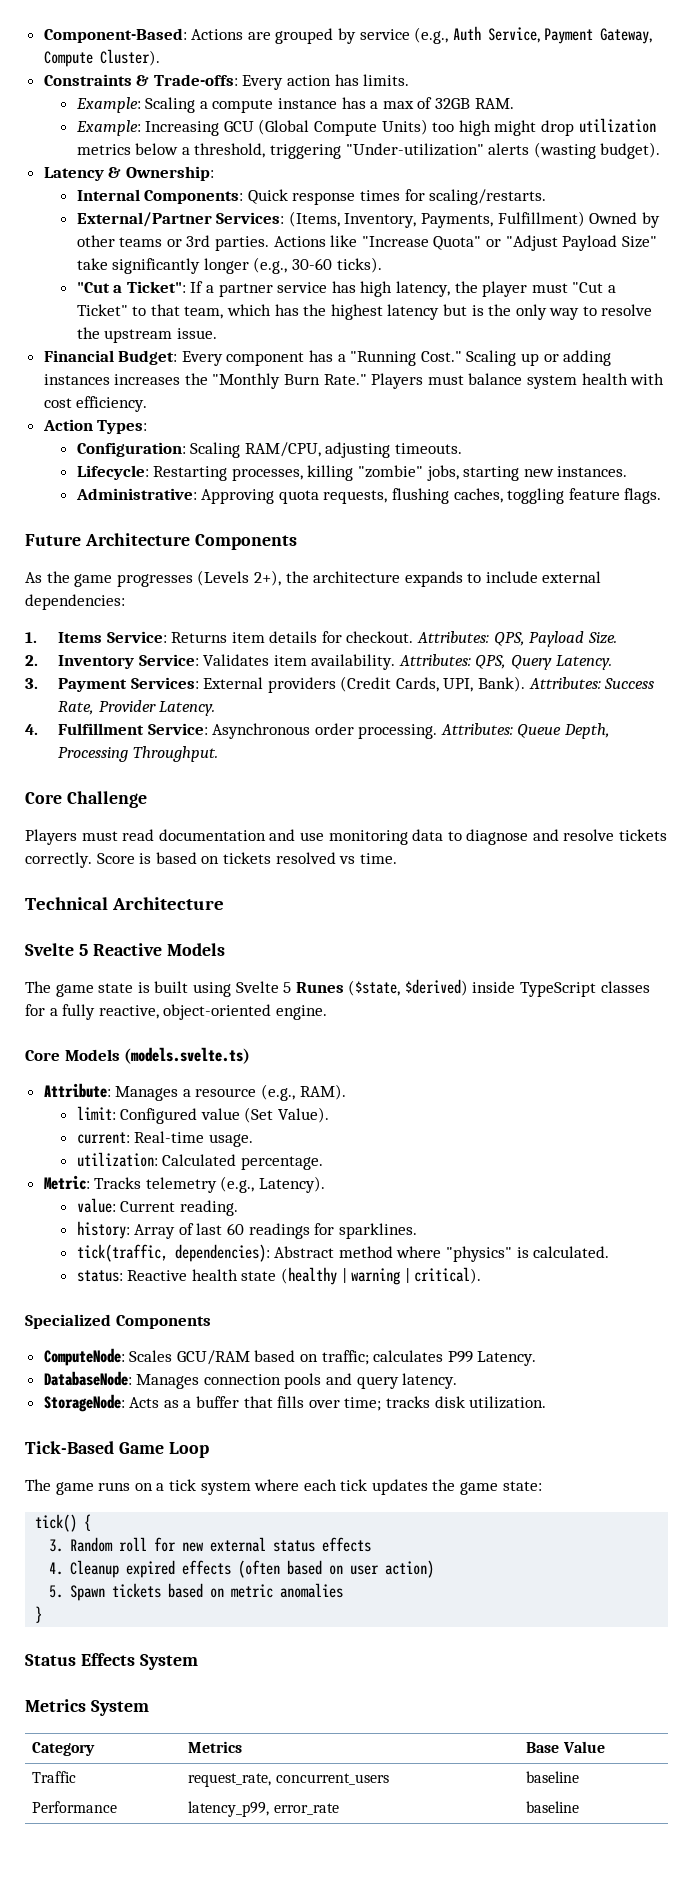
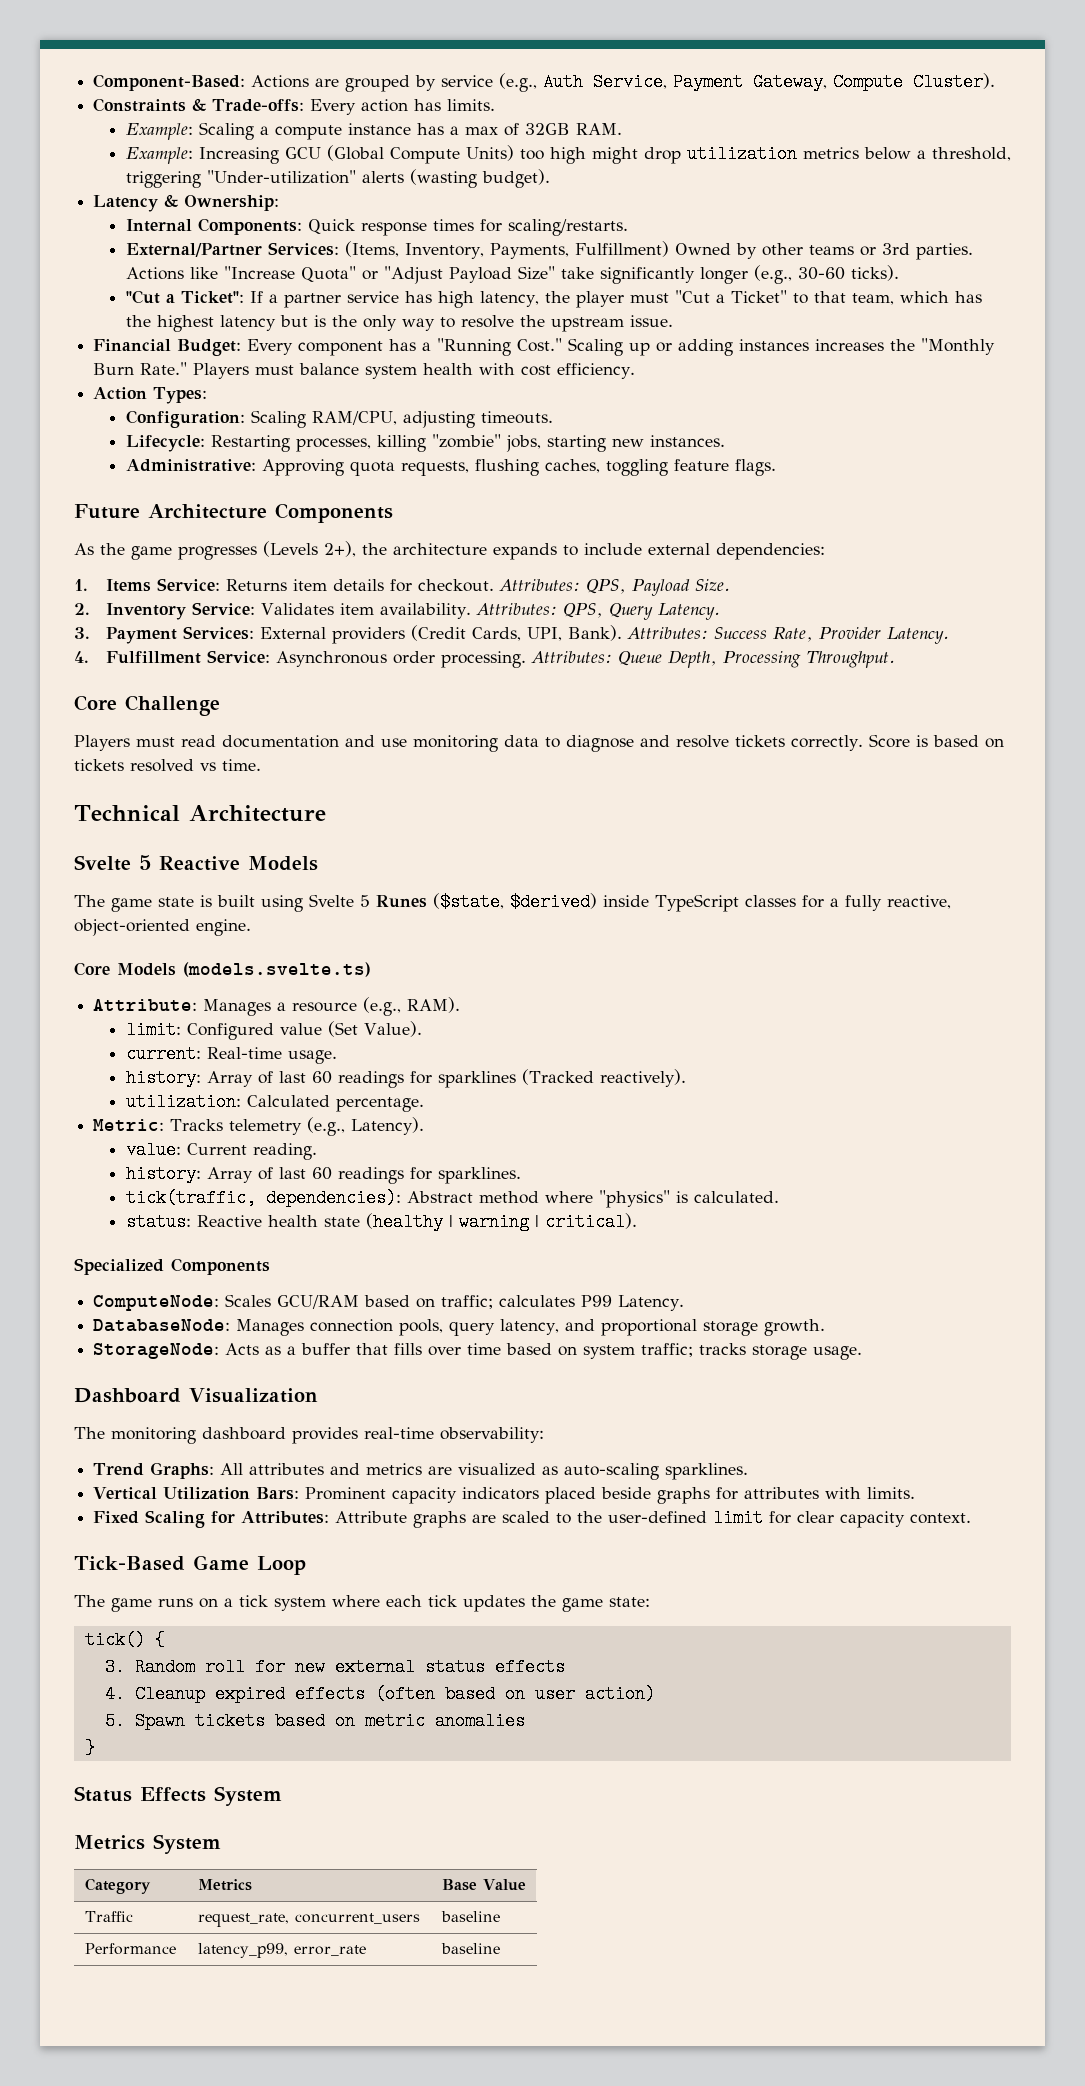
+ history: Array of last 60 readings for sparklines (Tracked reactively).
- DatabaseNode: Manages connection pools and query latency.
+ DatabaseNode: Manages connection pools, query latency, and proportional storage growth.
- StorageNode: Acts as a buffer that fills over time; tracks disk utilization.
+ StorageNode: Acts as a buffer that fills over time based on system traffic; tracks storage usage.
+ Dashboard Visualization
+ The monitoring dashboard provides real-time observability:
+ Trend Graphs: All attributes and metrics are visualized as auto-scaling sparklines.
+ Vertical Utilization Bars: Prominent capacity indicators placed beside graphs for attributes with limits.
+ Fixed Scaling for Attributes: Attribute graphs are scaled to the user-defined limit for clear capacity context.

